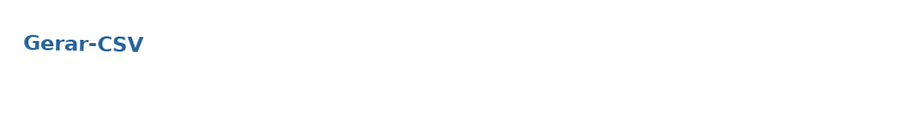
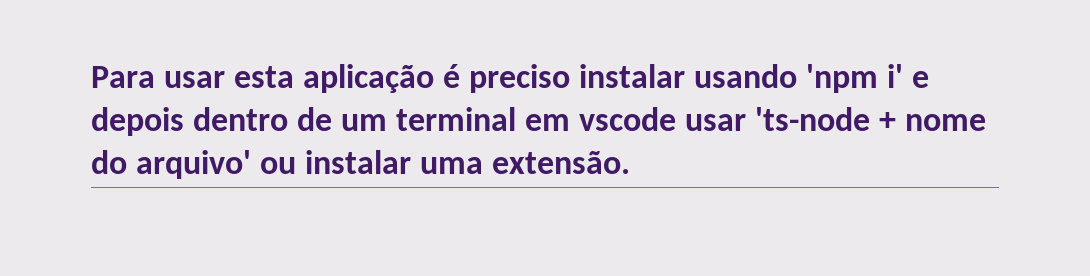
- Gerar-CSV
+ Para usar esta aplicação é preciso instalar usando 'npm i' e depois dentro de um terminal em vscode usar 'ts-node + nome do arquivo' ou instalar uma extensão.

